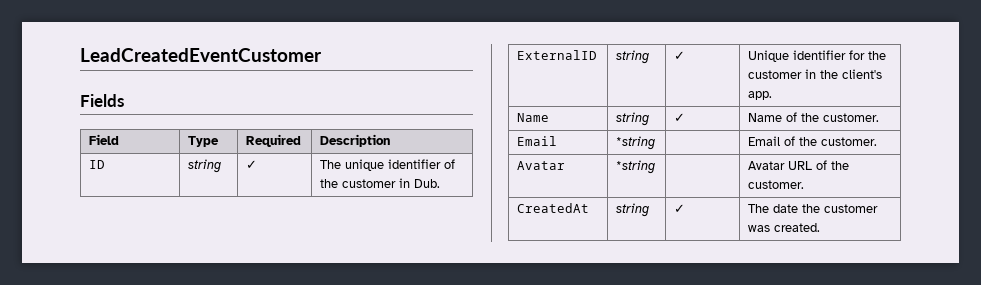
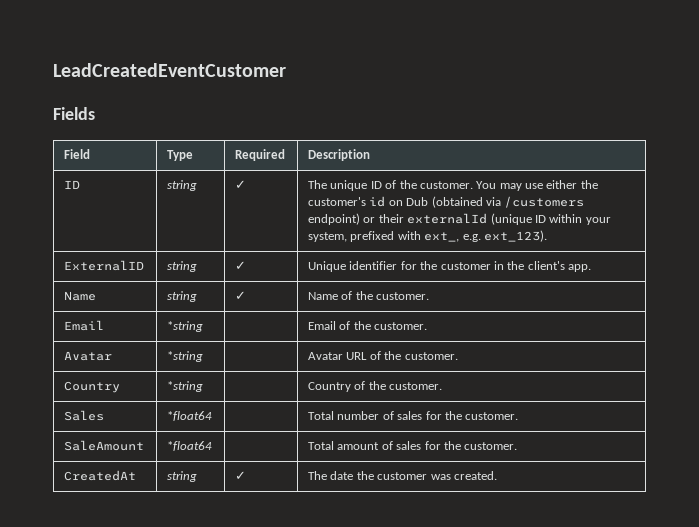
- ID | string | ✓ | The unique identifier of the customer in Dub.
+ ID | string | ✓ | The unique ID of the customer. You may use either the customer's id on Dub (obtained via /customers endpoint) or their externalId (unique ID within your system, prefixed with ext_, e.g. ext_123).
+ Country | *string | | Country of the customer.
+ Sales | *float64 | | Total number of sales for the customer.
+ SaleAmount | *float64 | | Total amount of sales for the customer.

